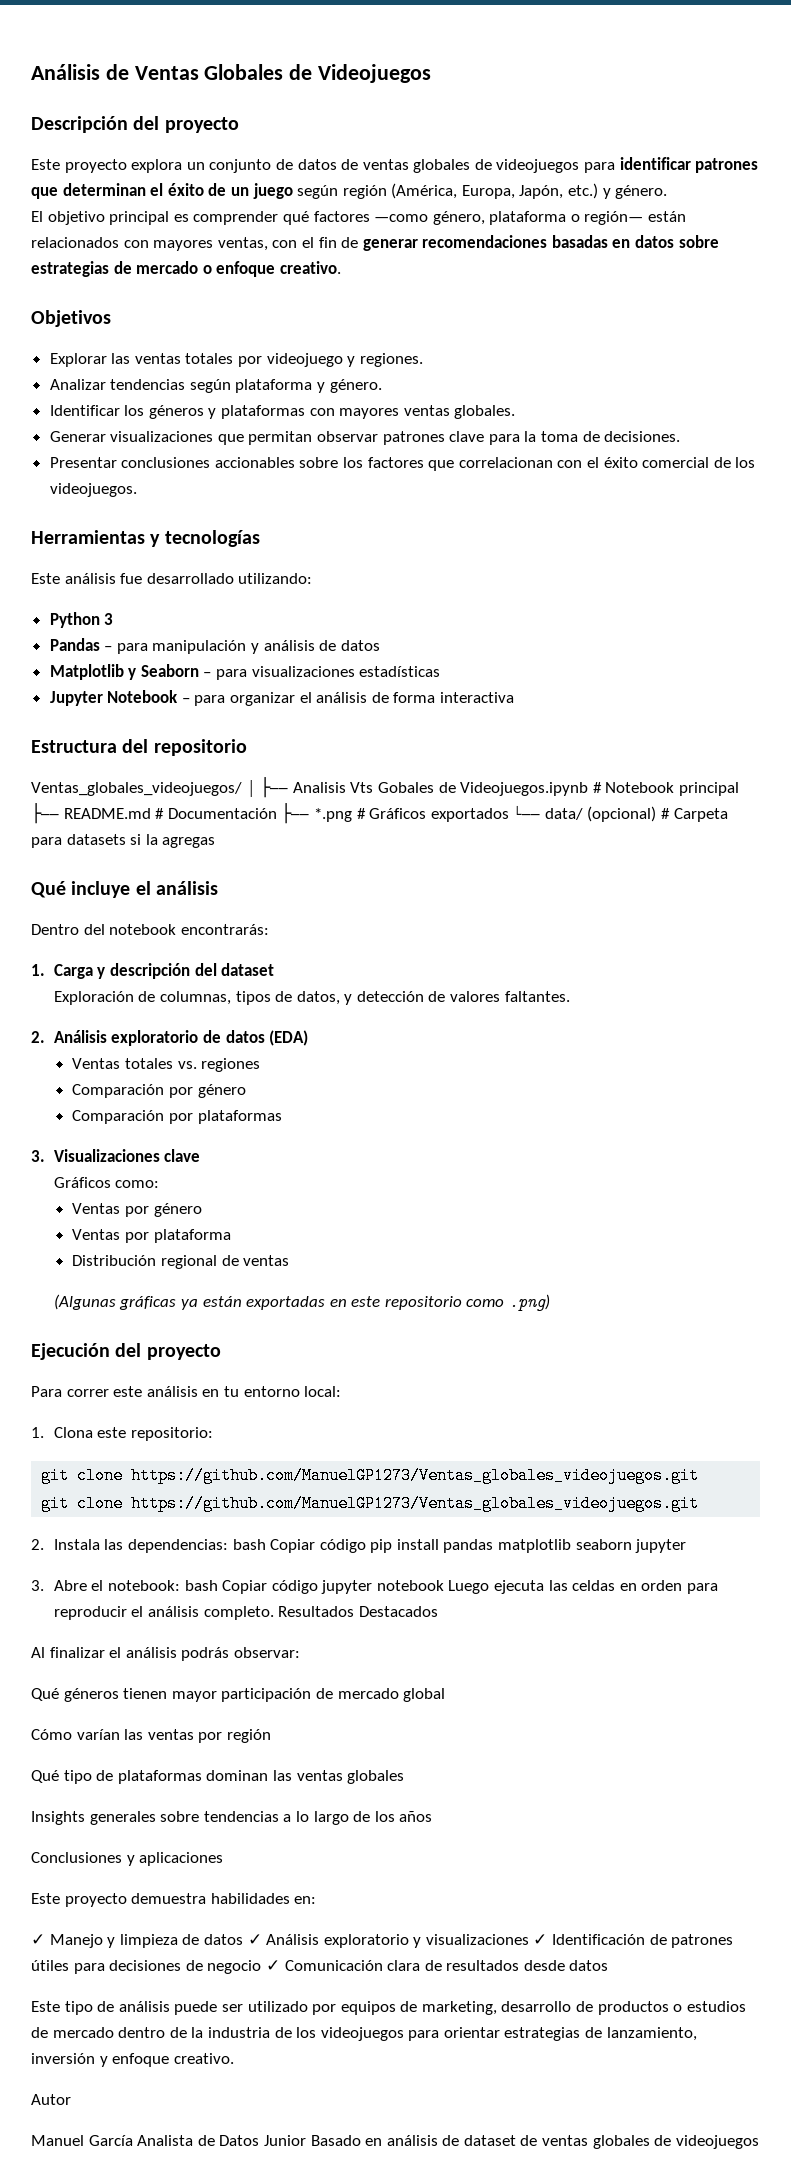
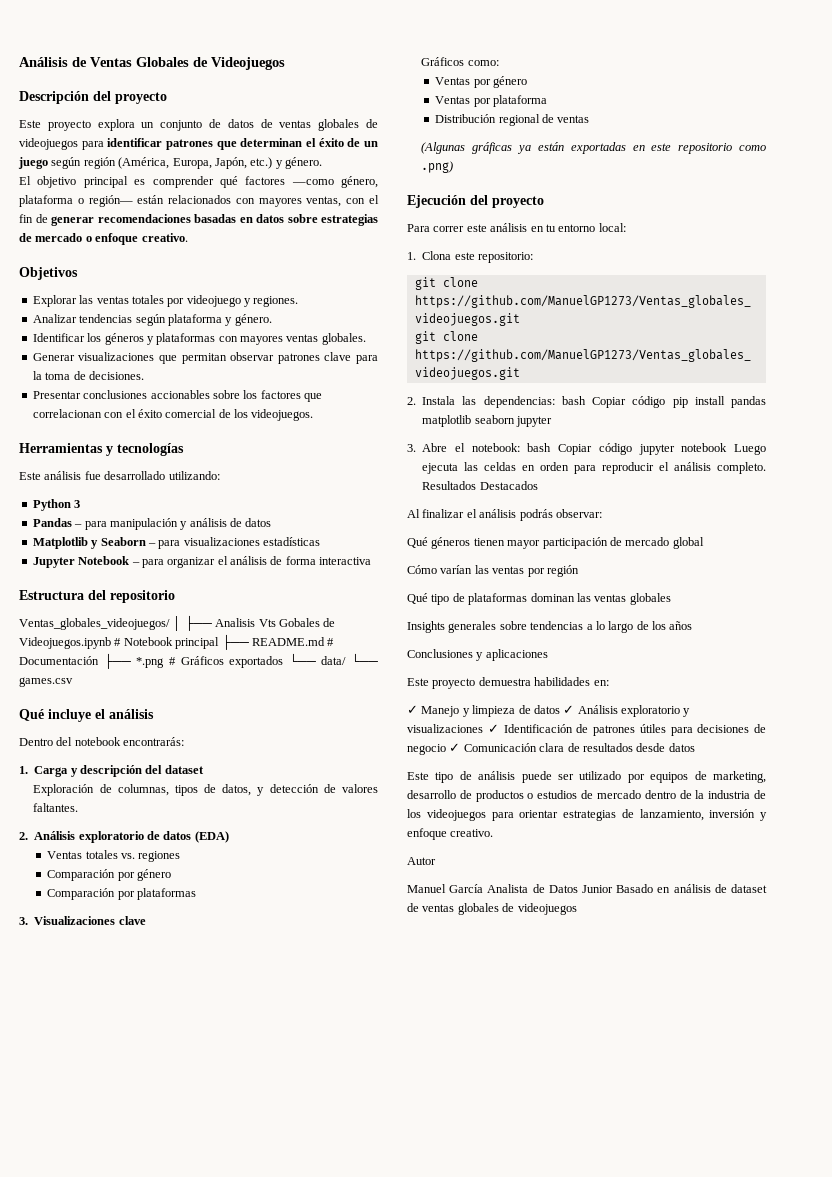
- Ventas_globales_videojuegos/ │ ├── Analisis Vts Gobales de Videojuegos.ipynb # Notebook principal ├── README.md # Documentación ├── *.png # Gráficos exportados └── data/ (opcional) # Carpeta para datasets si la agregas
+ Ventas_globales_videojuegos/ │ ├── Analisis Vts Gobales de Videojuegos.ipynb # Notebook principal ├── README.md # Documentación ├── *.png # Gráficos exportados └── data/ └── games.csv

